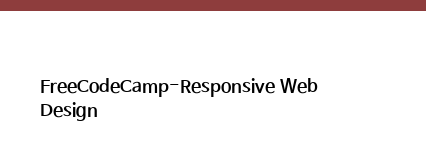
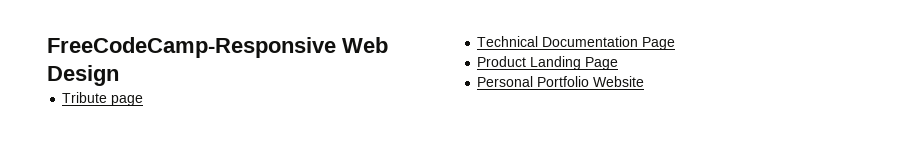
+ Tribute page
+ Technical Documentation Page
+ Product Landing Page
+ Personal Portfolio Website

